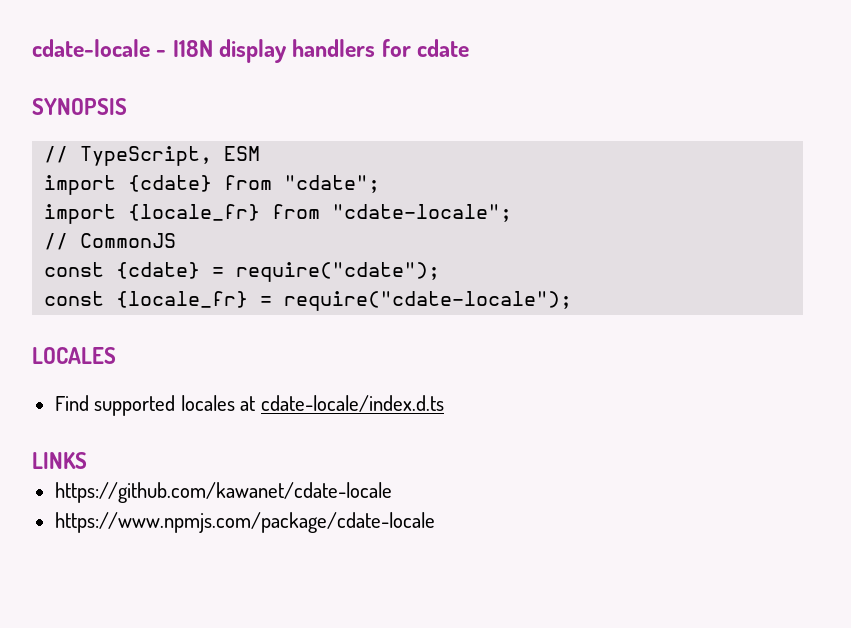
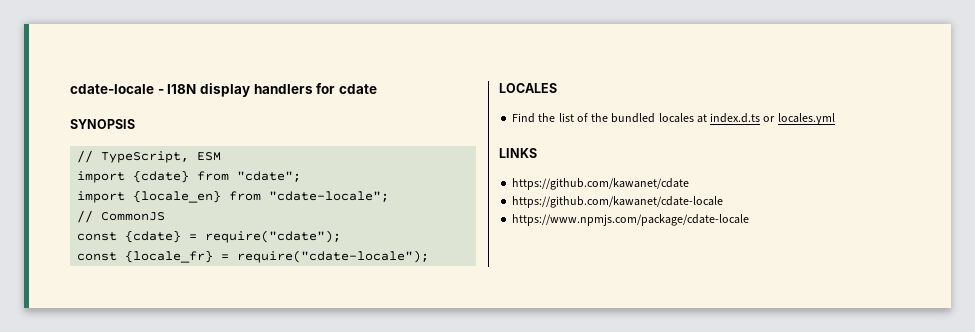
- import {locale_fr} from "cdate-locale";
+ import {locale_en} from "cdate-locale";
- Find supported locales at cdate-locale/index.d.ts
+ Find the list of the bundled locales at index.d.ts or locales.yml
+ https://github.com/kawanet/cdate

